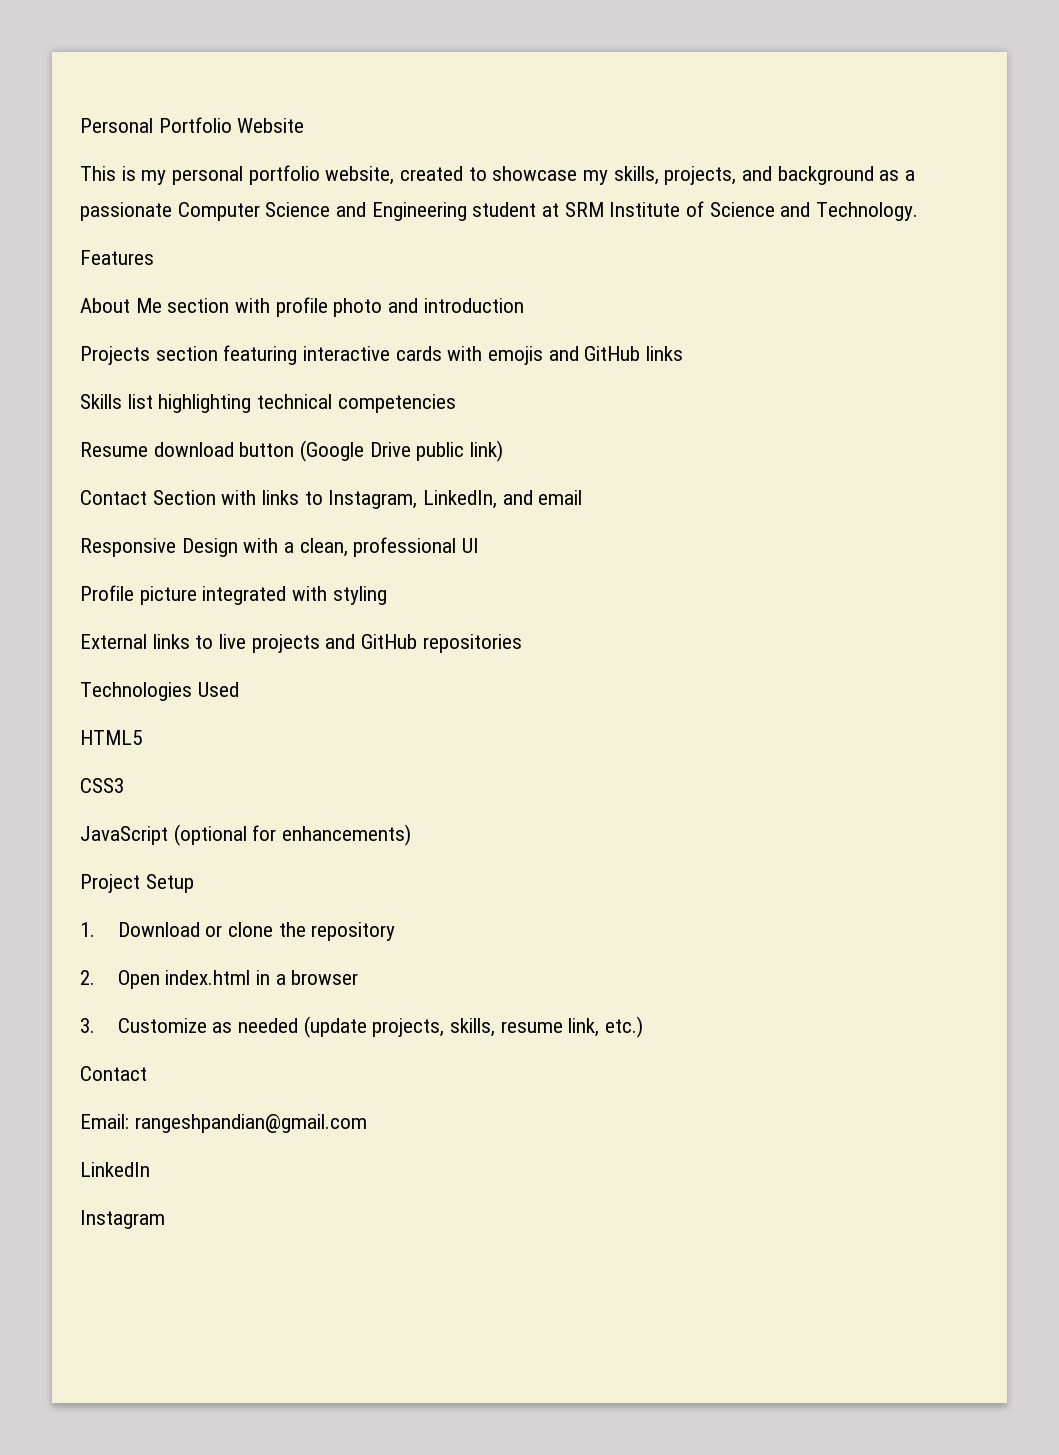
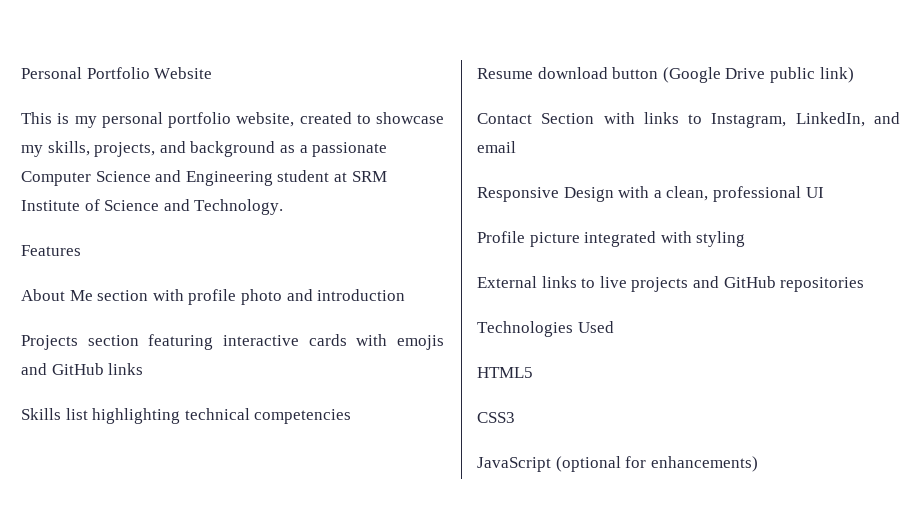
- Project Setup
- 1. Download or clone the repository
- 2. Open index.html in a browser
- 3. Customize as needed (update projects, skills, resume link, etc.)
- Contact
- Email: rangeshpandian@gmail.com
- LinkedIn
- Instagram

